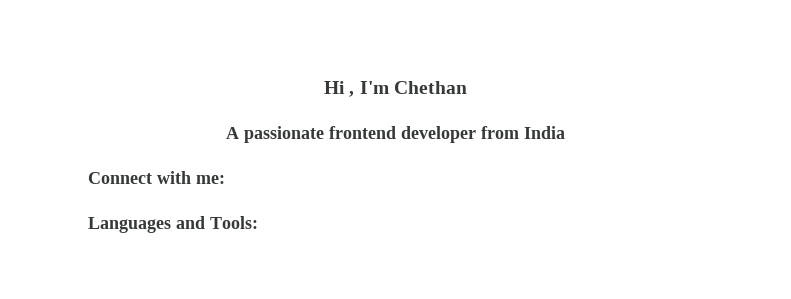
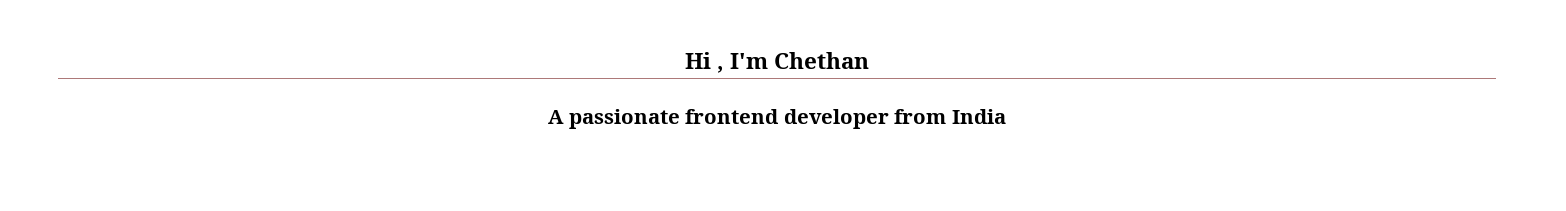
- Connect with me:
- Languages and Tools:

